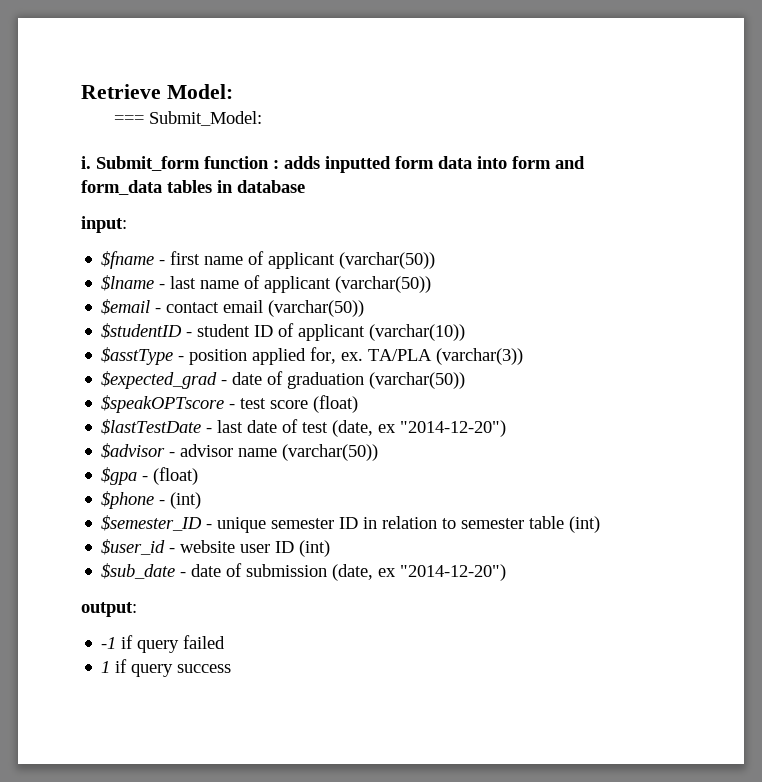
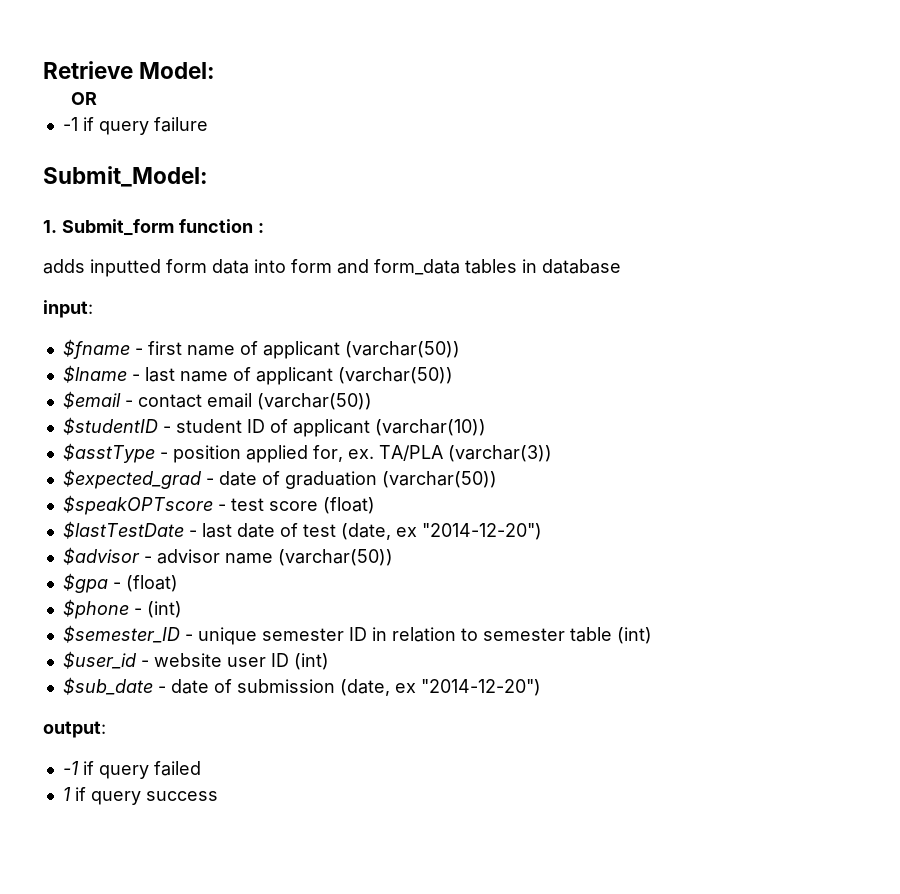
- === Submit_Model:
+ OR
+ -1 if query failure
+ Submit_Model:
- i. Submit_form function : adds inputted form data into form and form_data tables in database
+ 1. Submit_form function :
+ adds inputted form data into form and form_data tables in database

